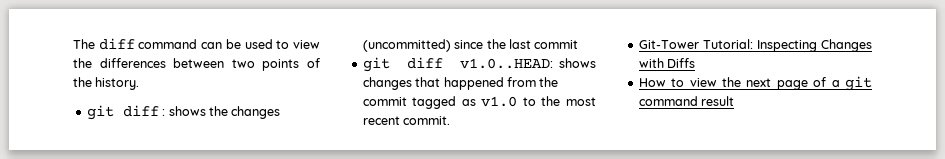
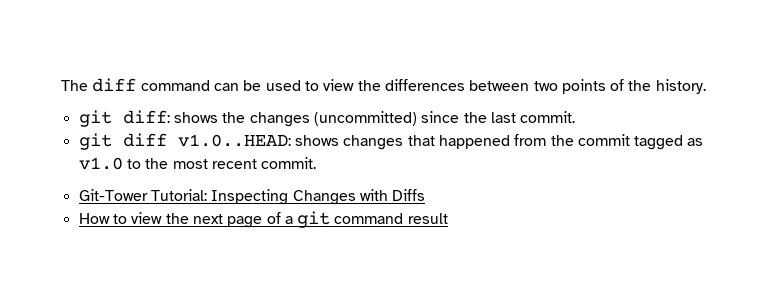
- git diff : shows the changes (uncommitted) since the last commit
+ git diff: shows the changes (uncommitted) since the last commit.

